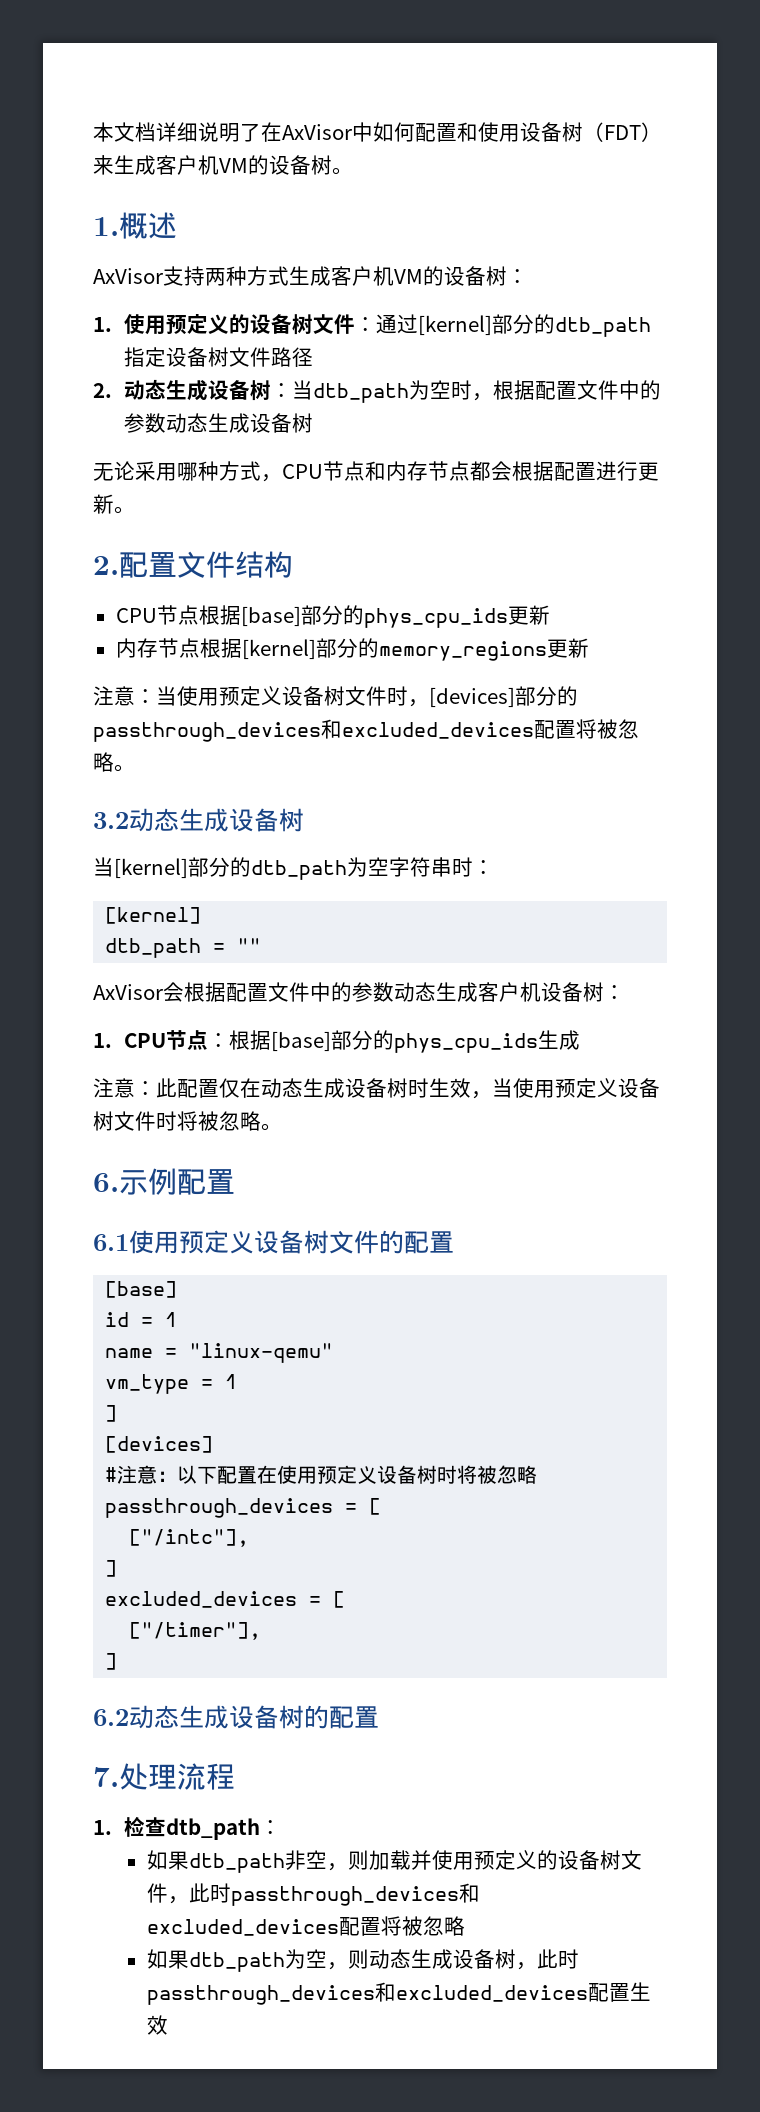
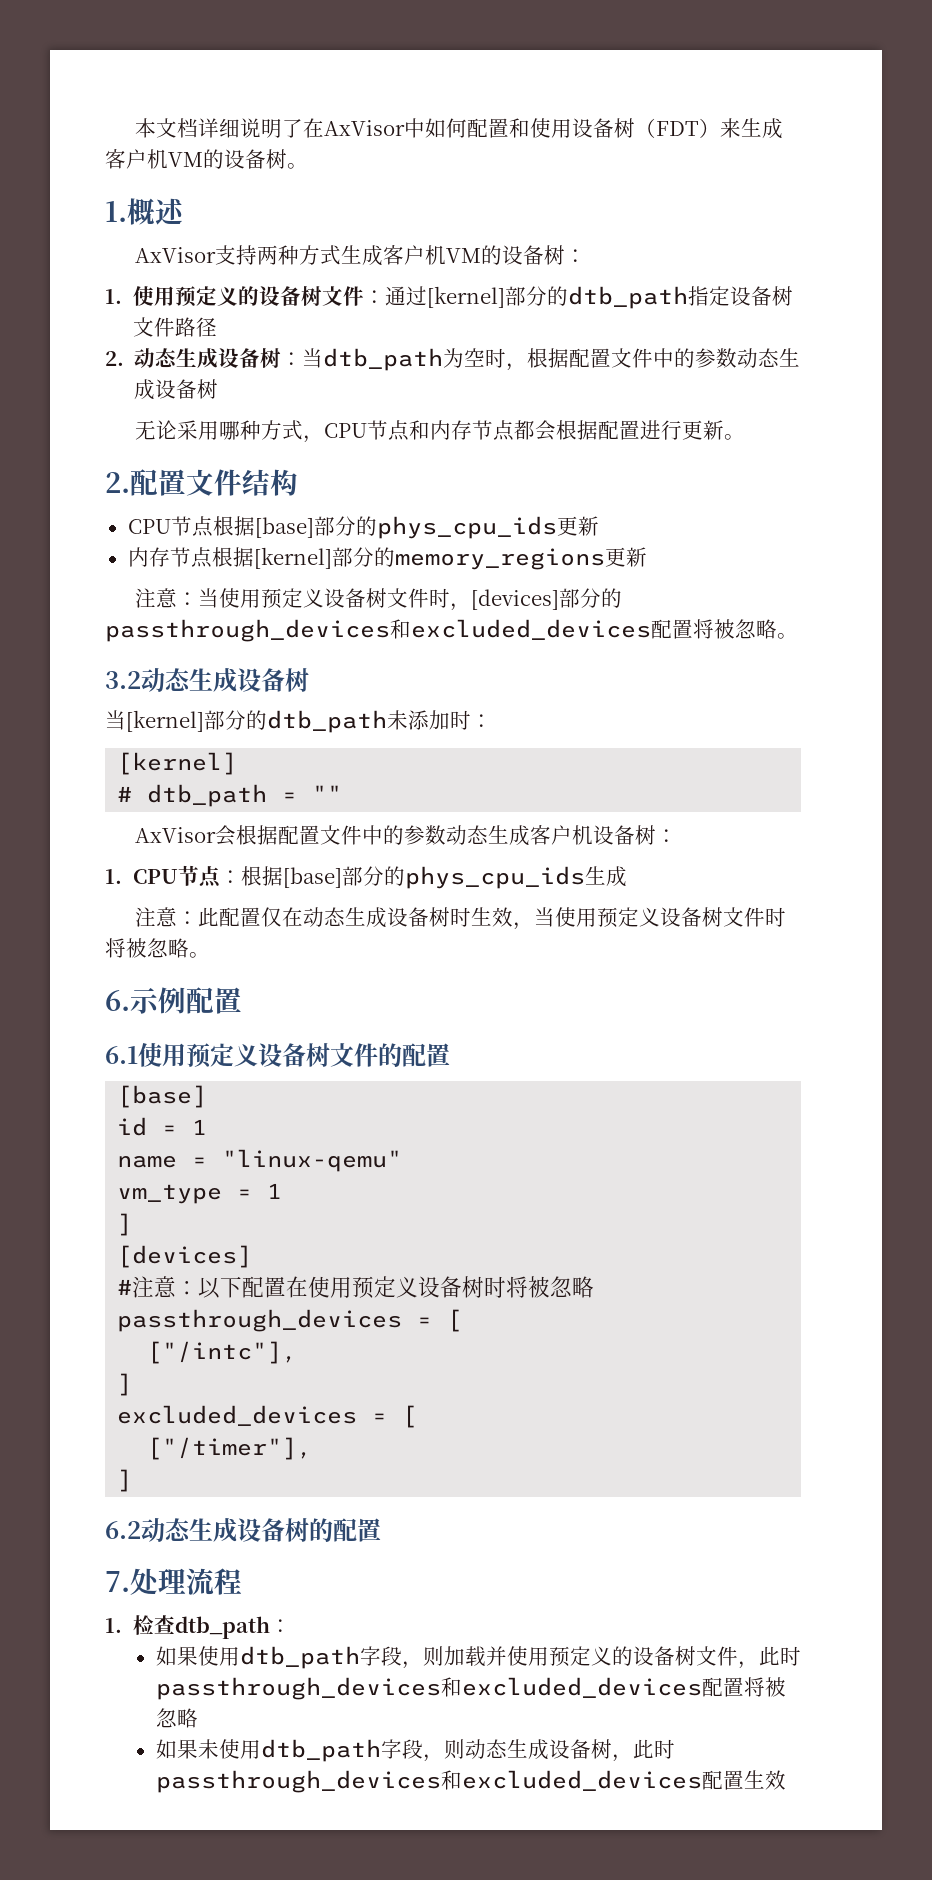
- 当[kernel]部分的dtb_path为空字符串时：
+ 当[kernel]部分的dtb_path未添加时：
- dtb_path = ""
+ # dtb_path = ""
- 如果dtb_path非空，则加载并使用预定义的设备树文件，此时passthrough_devices和excluded_devices配置将被忽略
+ 如果使用dtb_path字段，则加载并使用预定义的设备树文件，此时passthrough_devices和excluded_devices配置将被忽略
- 如果dtb_path为空，则动态生成设备树，此时passthrough_devices和excluded_devices配置生效
+ 如果未使用dtb_path字段，则动态生成设备树，此时passthrough_devices和excluded_devices配置生效

